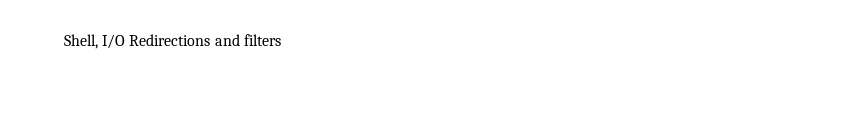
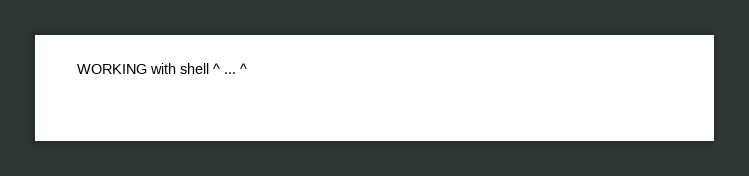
- Shell, I/O Redirections and filters
+ WORKING with shell ^ ... ^

